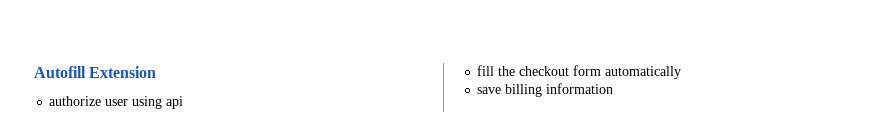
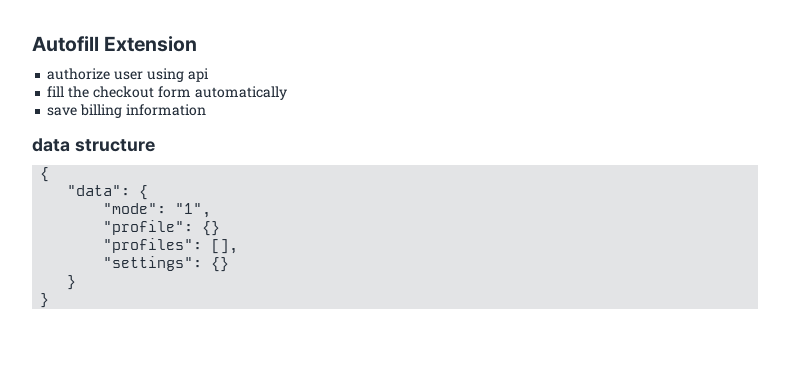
+ data structure
+ {
+ "data": {
+ "mode": "1",
+ "profile": {}
+ "profiles": [],
+ "settings": {}
+ }
+ }

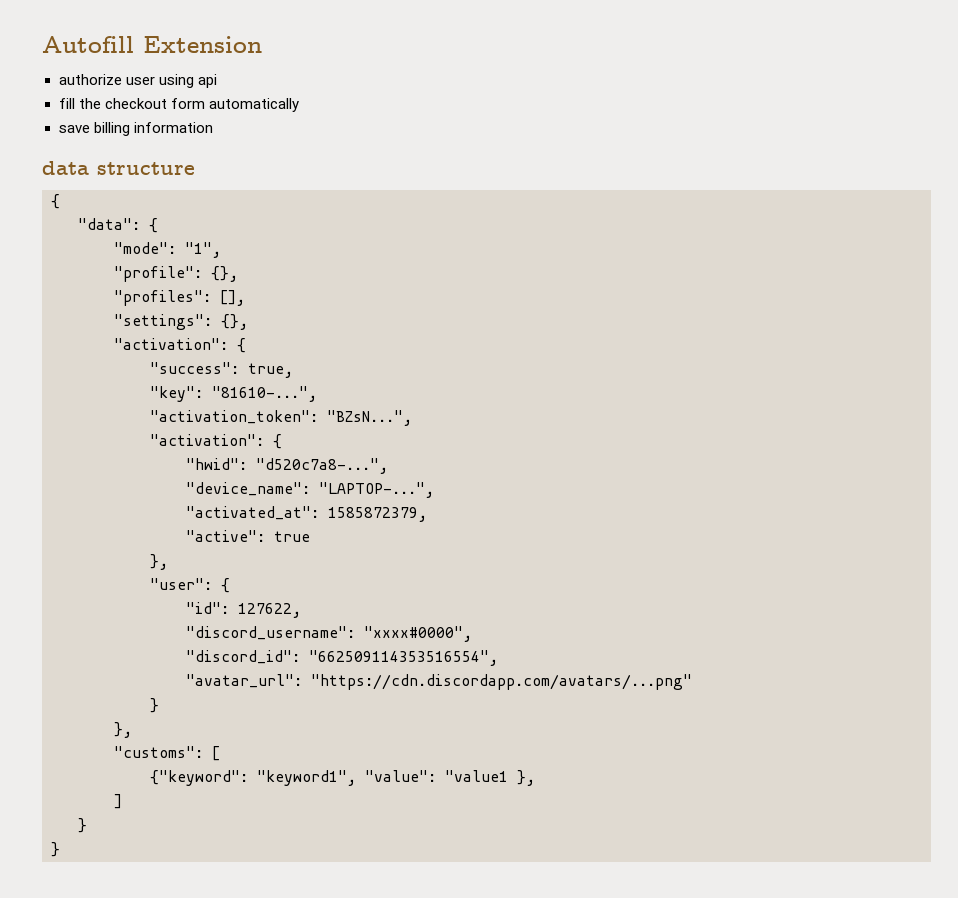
- "profile": {}
+ "profile": {},
- "settings": {}
+ "settings": {},
+ "activation": {
+ "success": true,
+ "key": "81610-...",
+ "activation_token": "BZsN...",
+ "activation": {
+ "hwid": "d520c7a8-...",
+ "device_name": "LAPTOP-...",
+ "activated_at": 1585872379,
+ "active": true
+ },
+ "user": {
+ "id": 127622,
+ "discord_username": "xxxx#0000",
+ "discord_id": "662509114353516554",
+ "avatar_url": "https://cdn.discordapp.com/avatars/...png"
+ }
+ },
+ "customs": [
+ {"keyword": "keyword1", "value": "value1 },
+ ]

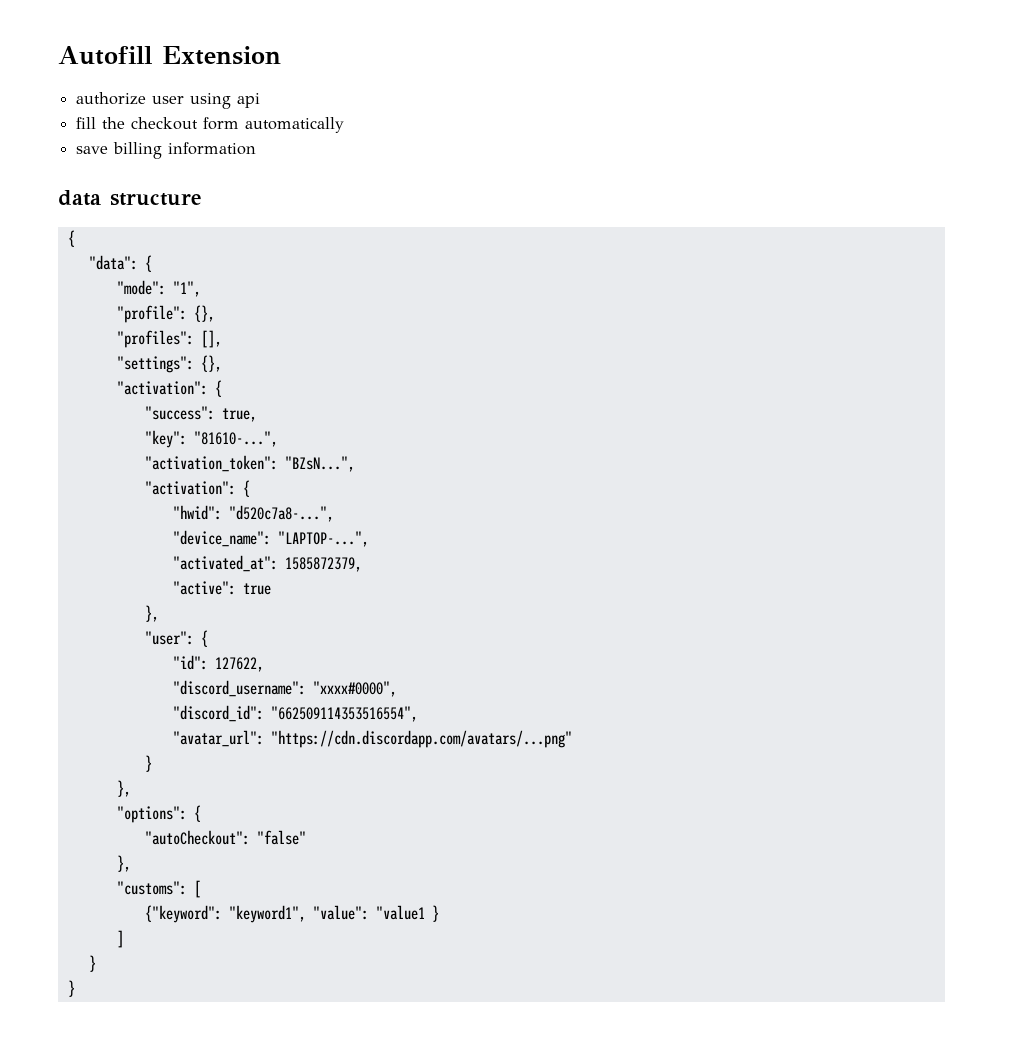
+ "options": {
+ "autoCheckout": "false"
+ },
- {"keyword": "keyword1", "value": "value1 },
+ {"keyword": "keyword1", "value": "value1 }

